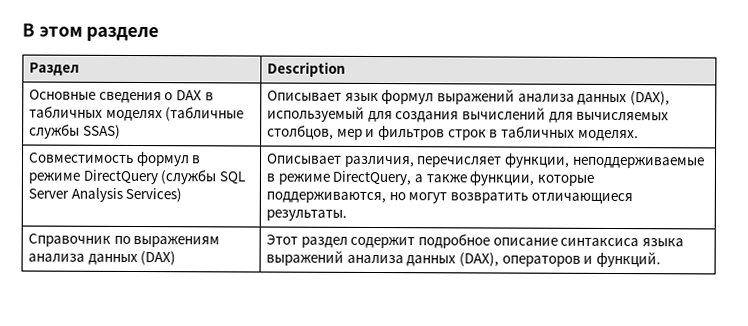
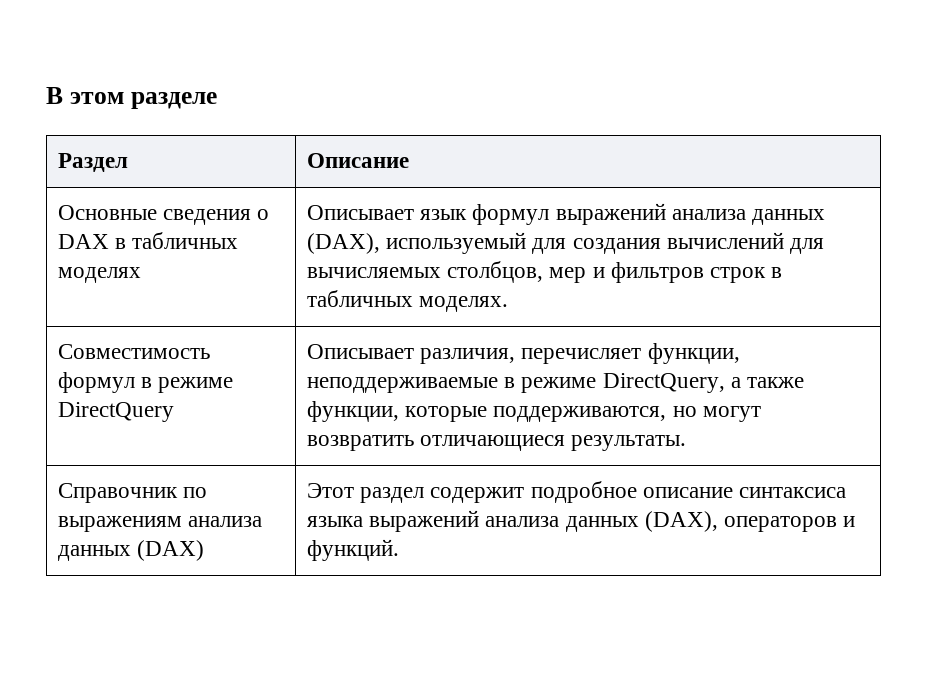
- Раздел | Description
+ Раздел | Описание
- Основные сведения о DAX в табличных моделях (табличные службы SSAS) | Описывает язык формул выражений анализа данных (DAX), используемый для создания вычислений для вычисляемых столбцов, мер и фильтров строк в табличных моделях.
+ Основные сведения о DAX в табличных моделях | Описывает язык формул выражений анализа данных (DAX), используемый для создания вычислений для вычисляемых столбцов, мер и фильтров строк в табличных моделях.
- Совместимость формул в режиме DirectQuery (службы SQL Server Analysis Services) | Описывает различия, перечисляет функции, неподдерживаемые в режиме DirectQuery, а также функции, которые поддерживаются, но могут возвратить отличающиеся результаты.
+ Совместимость формул в режиме DirectQuery | Описывает различия, перечисляет функции, неподдерживаемые в режиме DirectQuery, а также функции, которые поддерживаются, но могут возвратить отличающиеся результаты.

